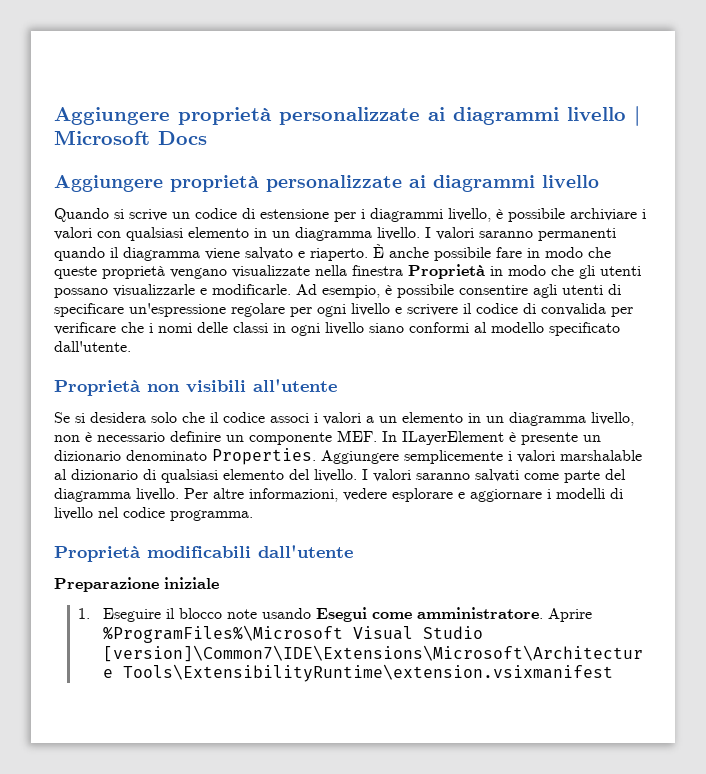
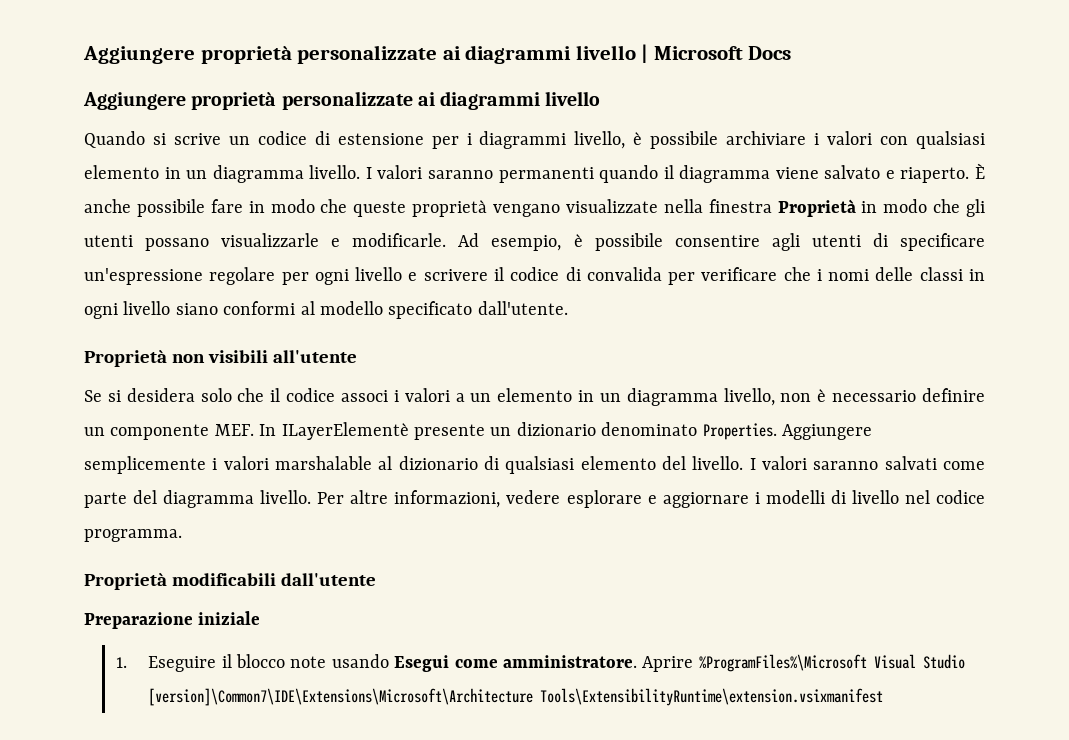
- Se si desidera solo che il codice associ i valori a un elemento in un diagramma livello, non è necessario definire un componente MEF. In ILayerElement è presente un dizionario denominato Properties.
+ Se si desidera solo che il codice associ i valori a un elemento in un diagramma livello, non è necessario definire un componente MEF. In ILayerElementè presente un dizionario denominato Properties.

